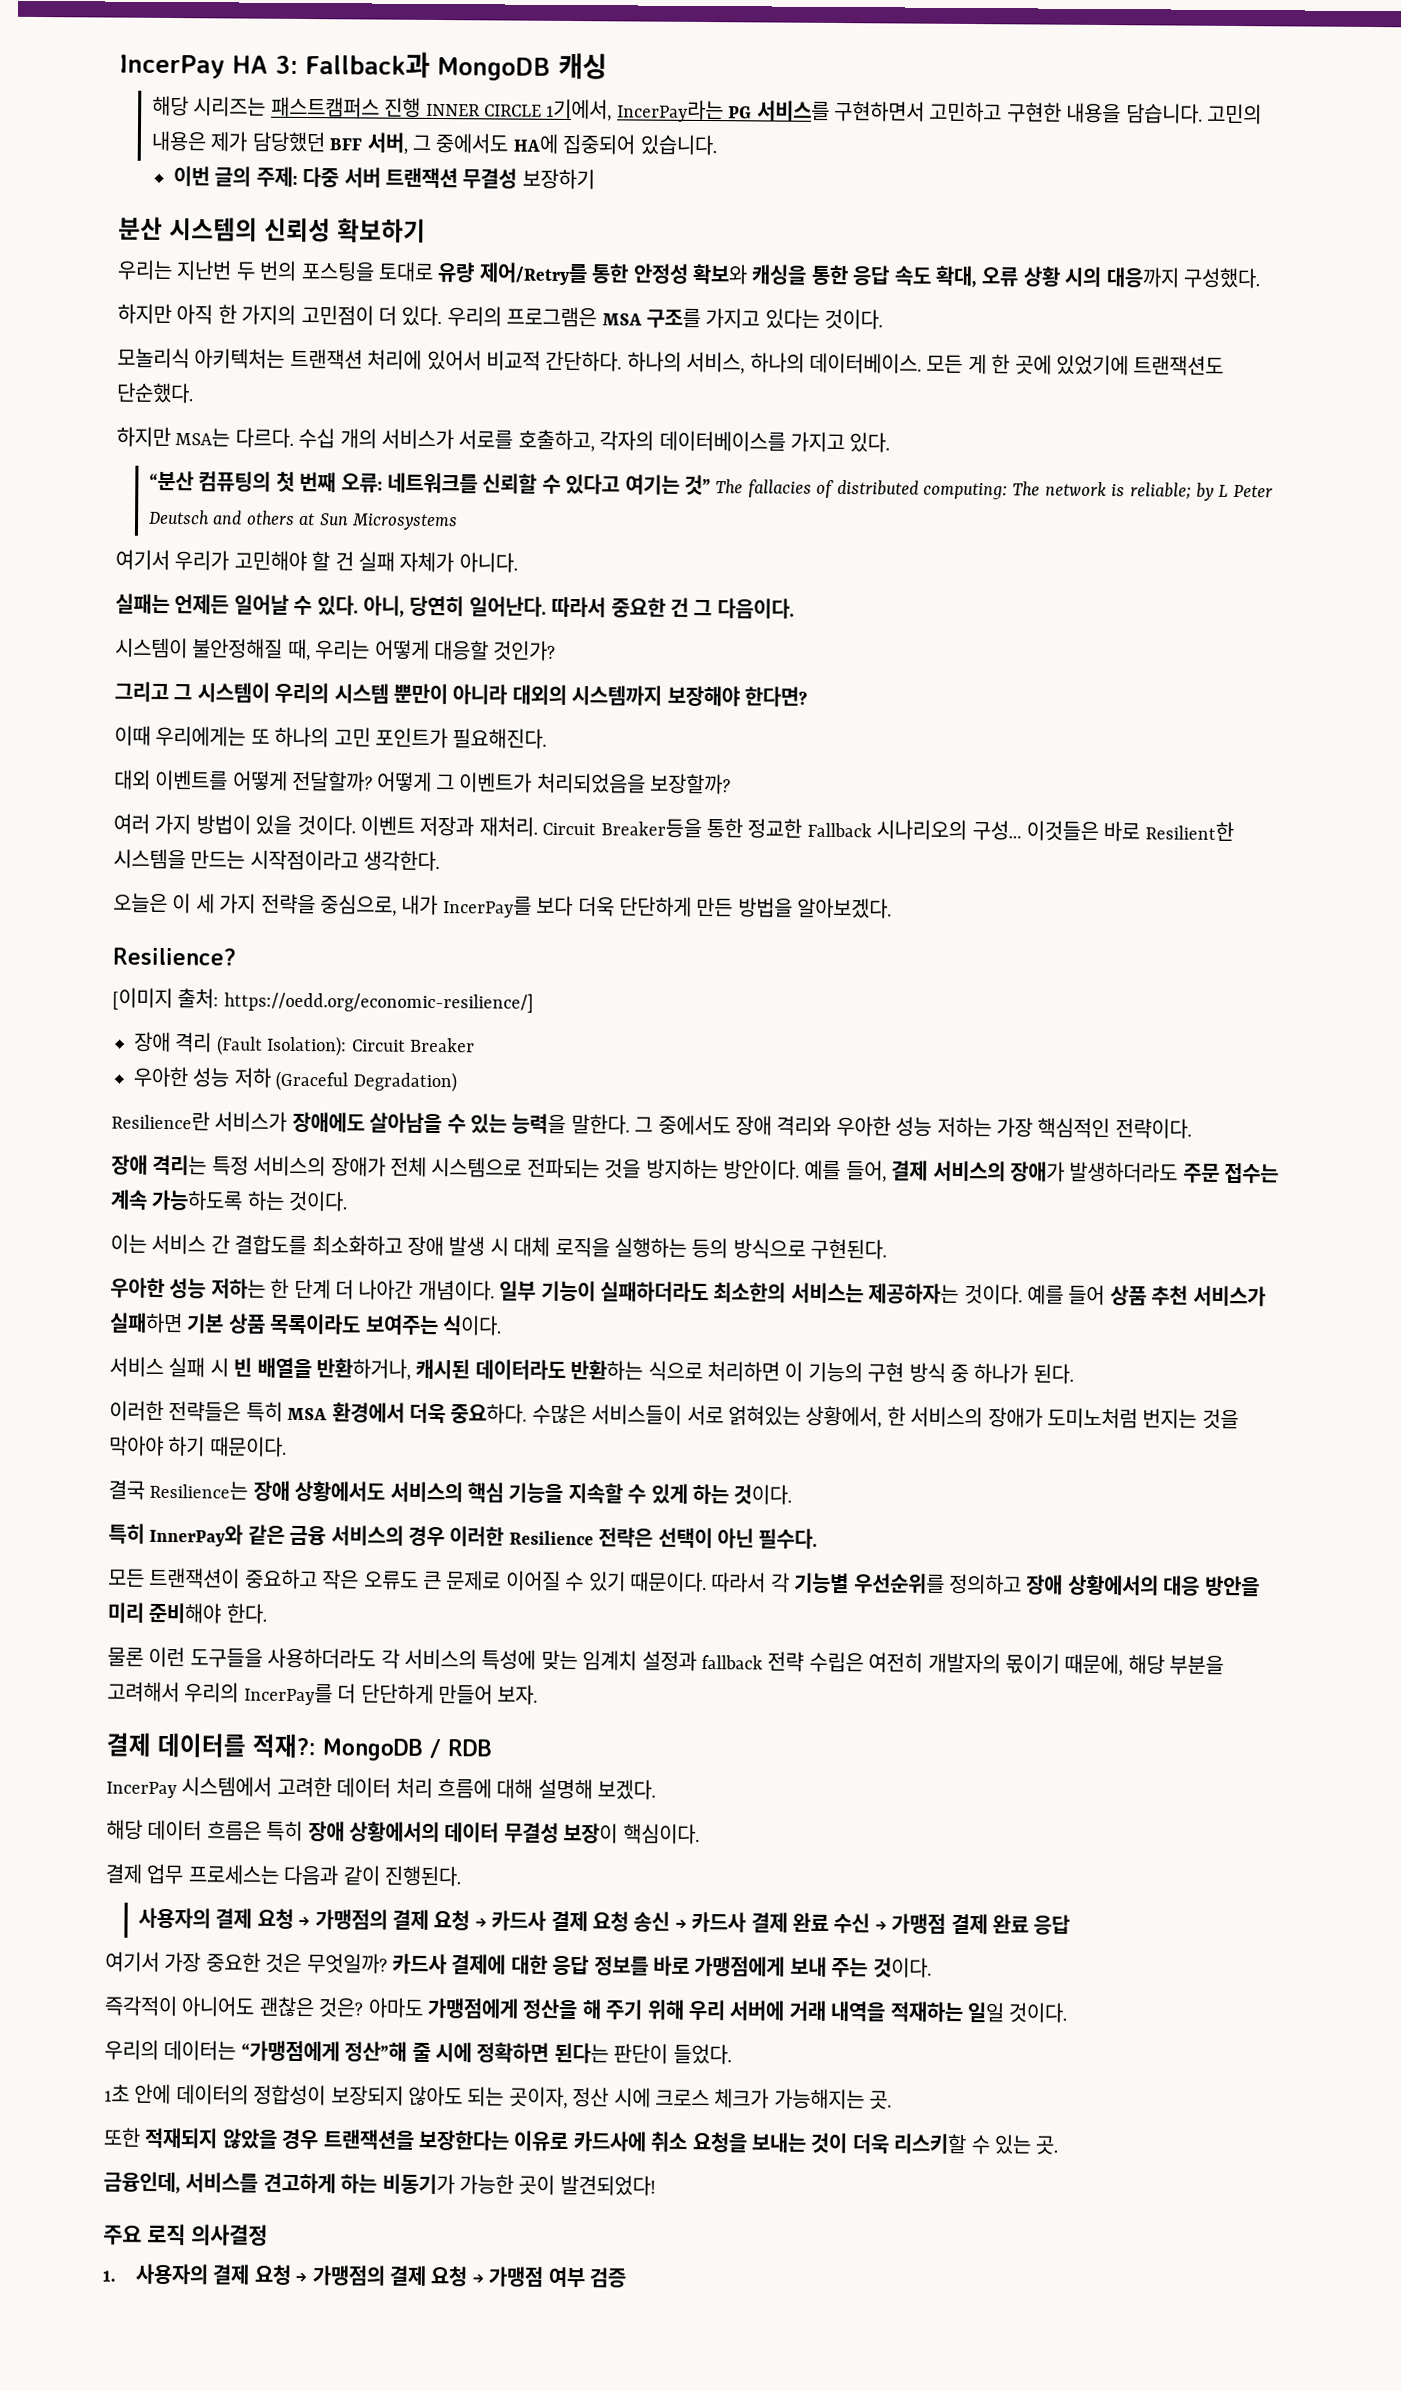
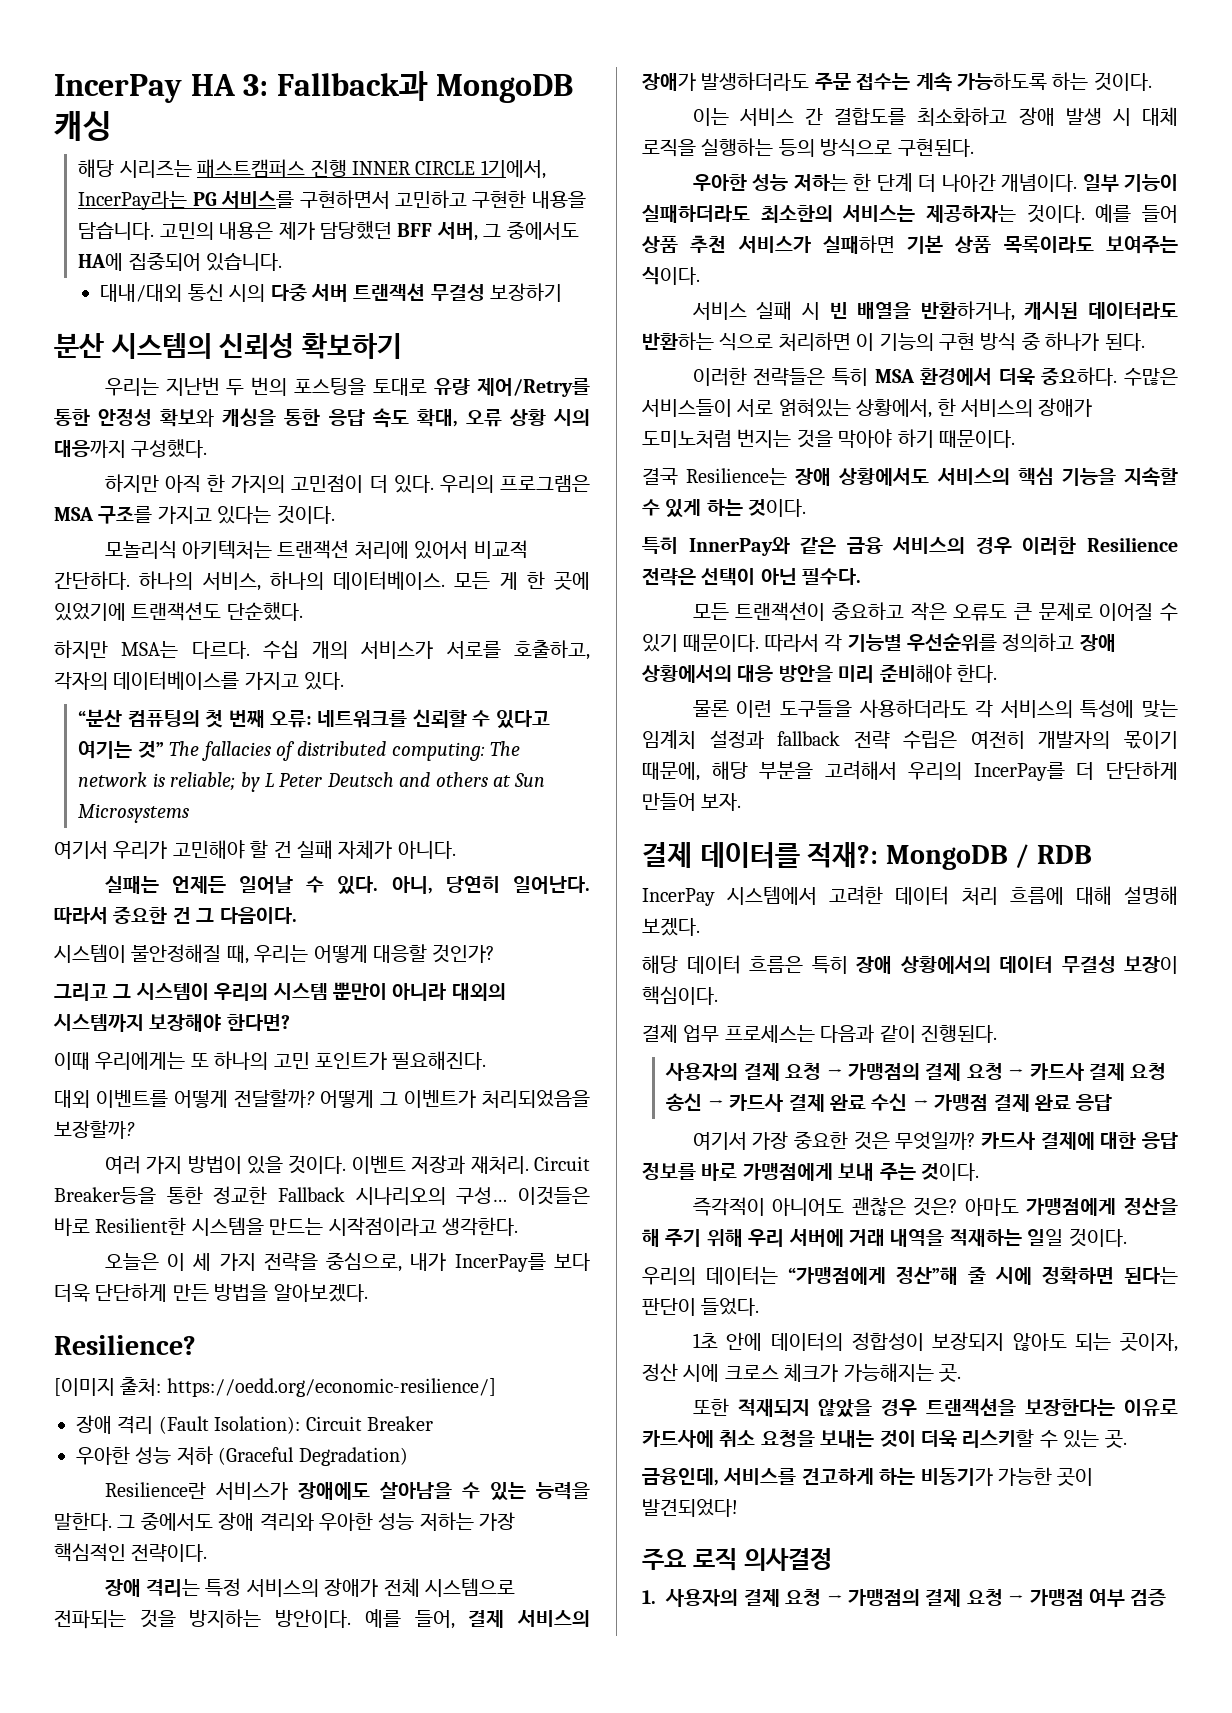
- 이번 글의 주제: 다중 서버 트랜잭션 무결성 보장하기
+ 대내/대외 통신 시의 다중 서버 트랜잭션 무결성 보장하기

